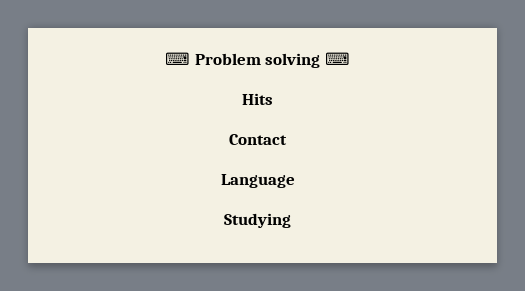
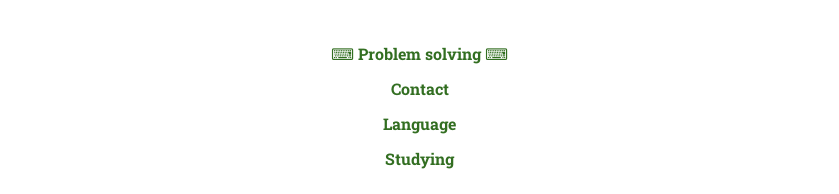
- Hits

